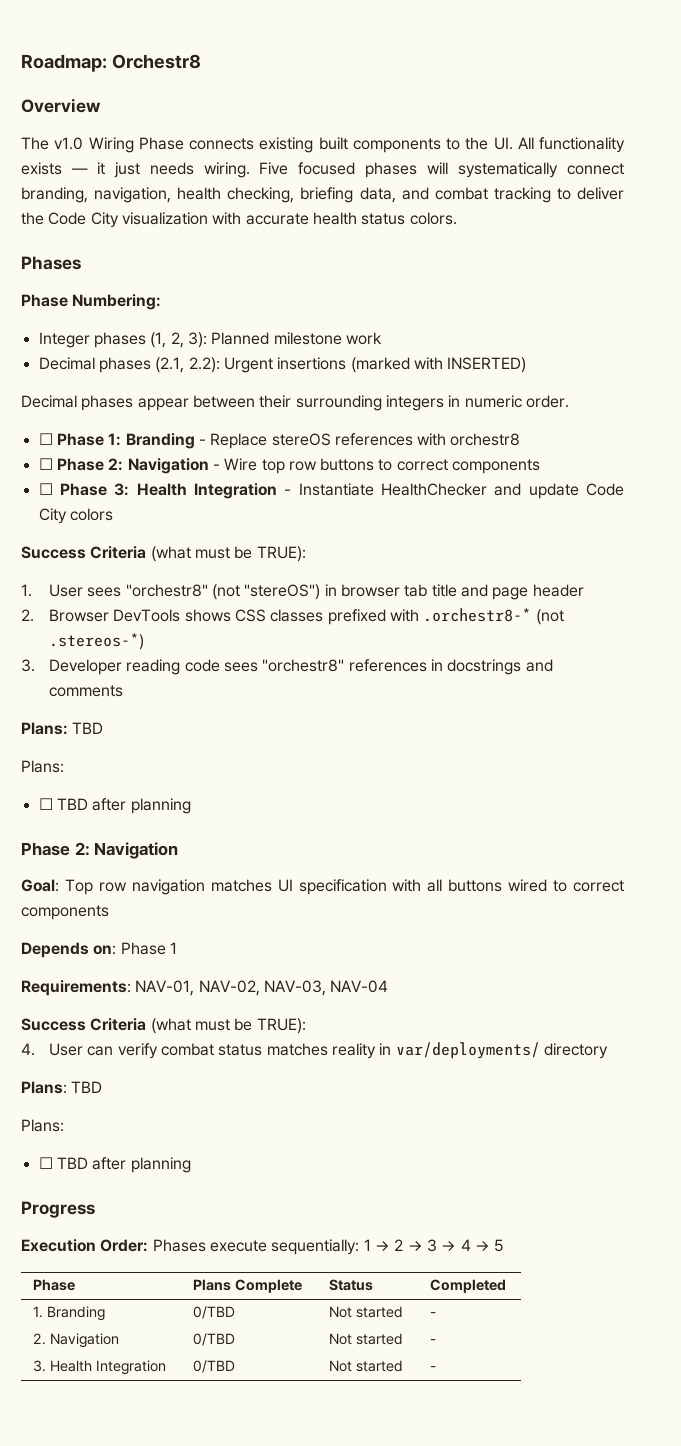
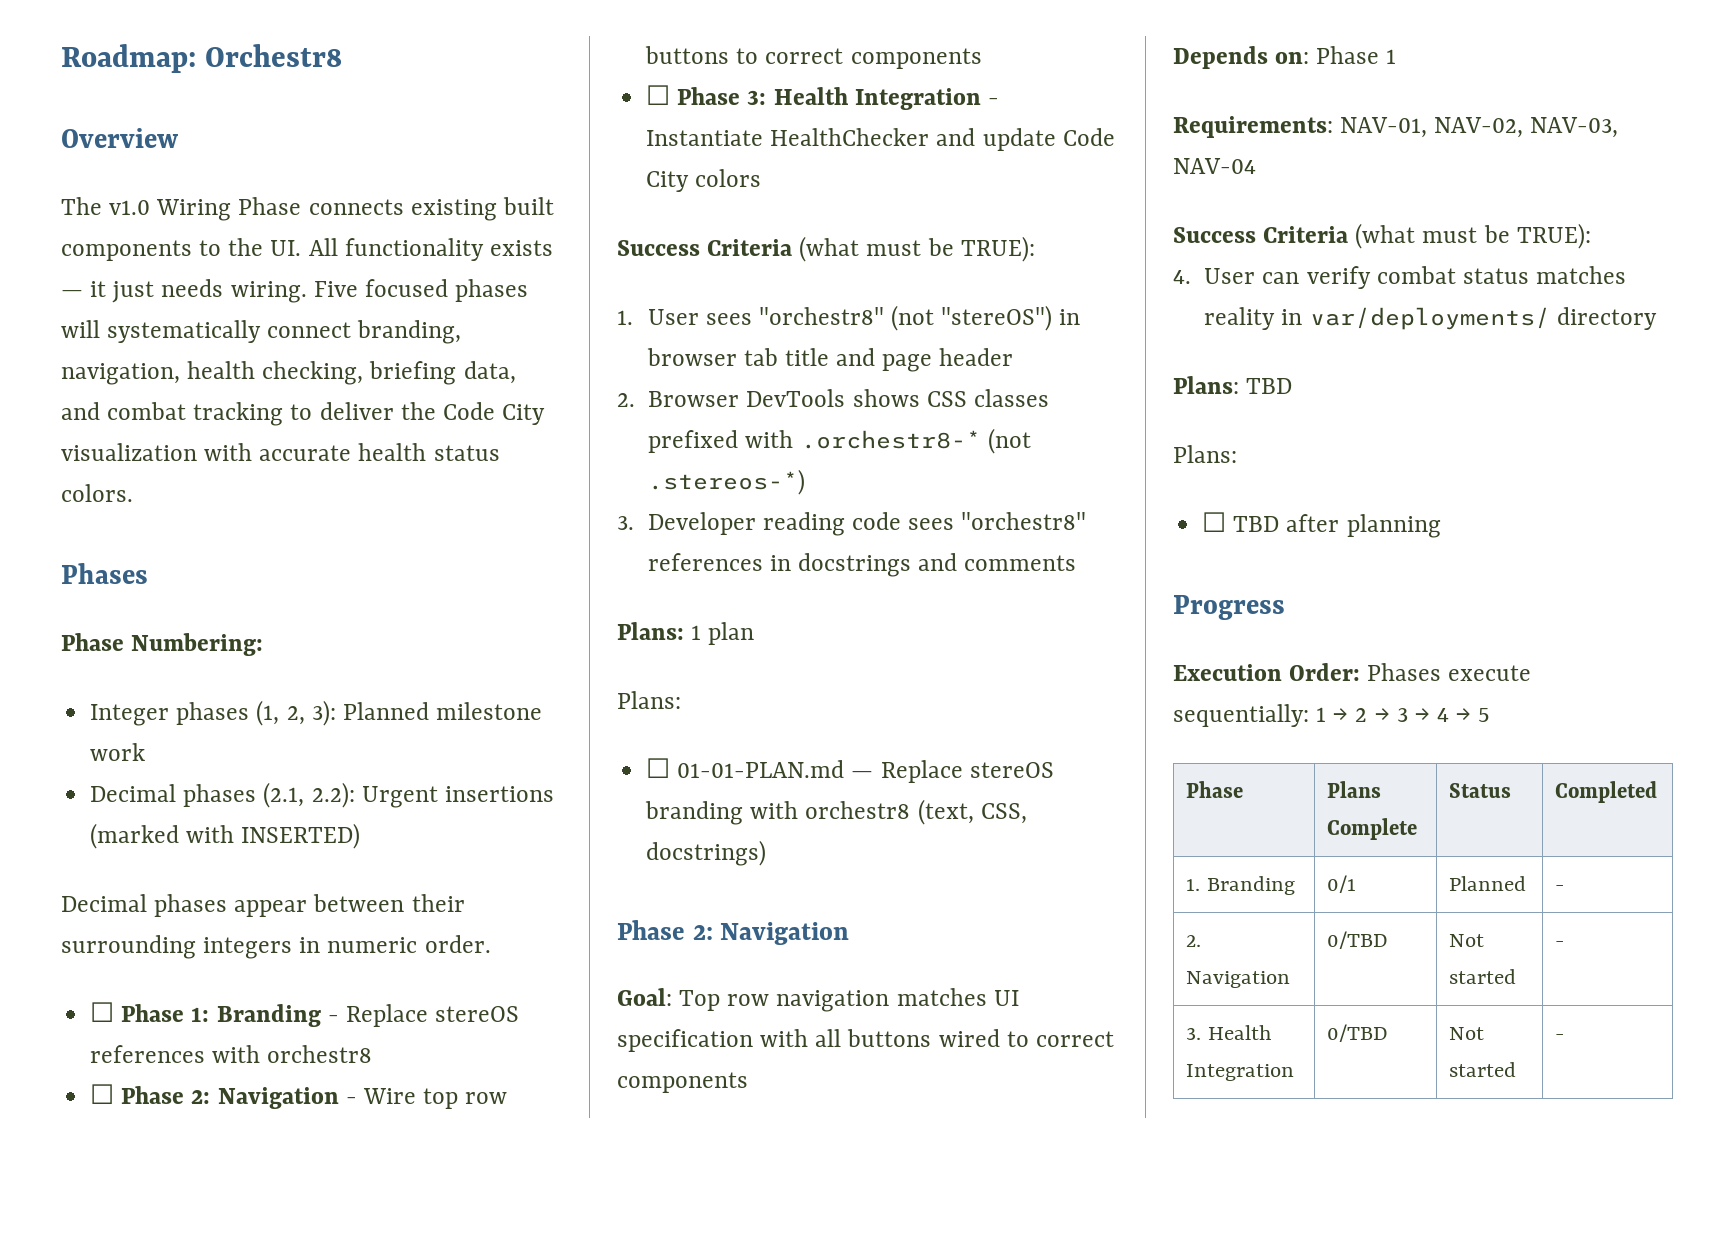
  3. Developer reading code sees "orchestr8" references in docstrings and comments
- Plans: TBD
+ Plans: 1 plan
  Plans:
- ☐ TBD after planning
+ ☐ 01-01-PLAN.md — Replace stereOS branding with orchestr8 (text, CSS, docstrings)
- 1. Branding | 0/TBD | Not started | -
+ 1. Branding | 0/1 | Planned | -

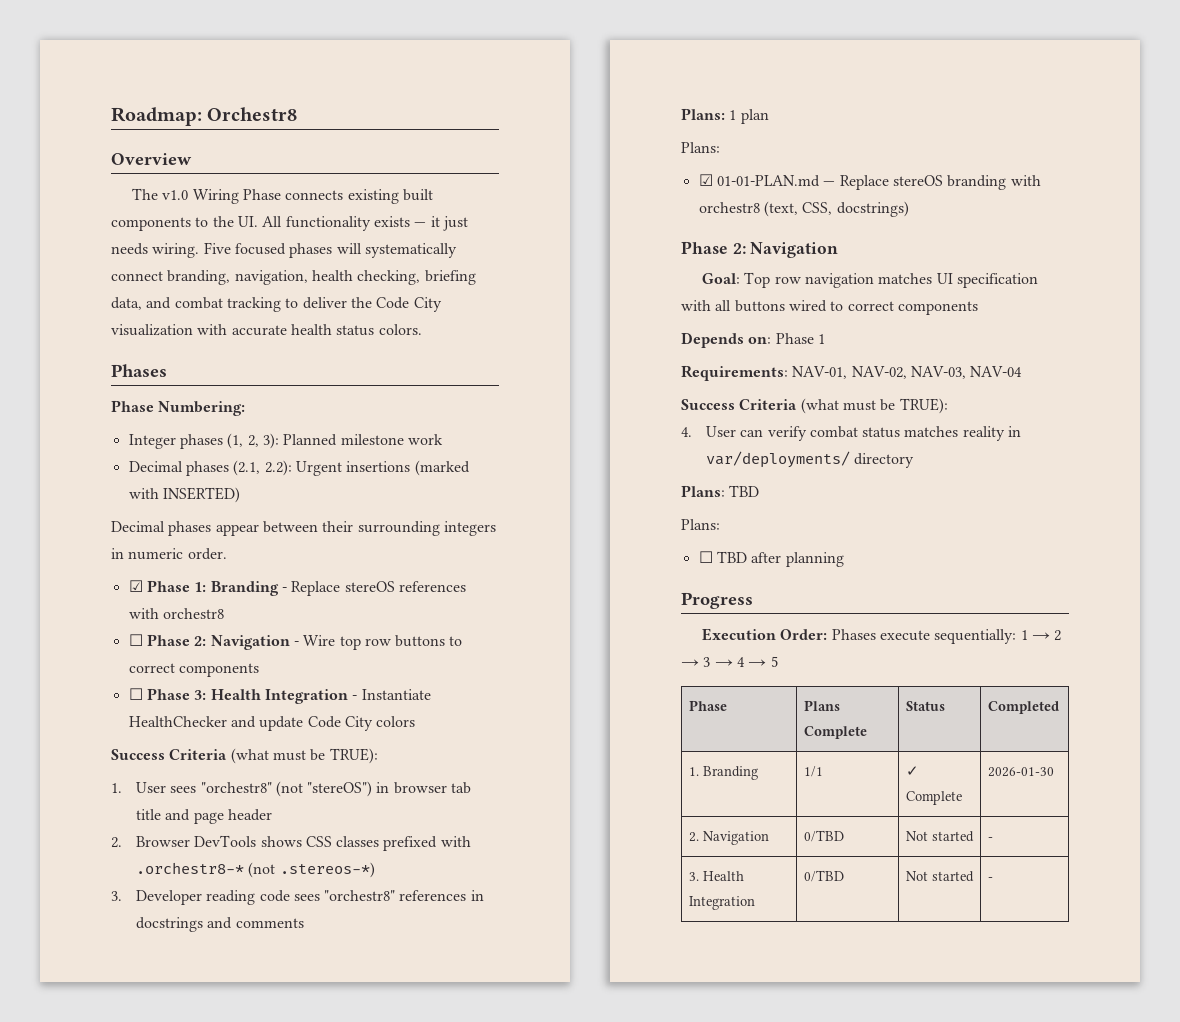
- ☐ Phase 1: Branding - Replace stereOS references with orchestr8
+ ☑ Phase 1: Branding - Replace stereOS references with orchestr8
- ☐ 01-01-PLAN.md — Replace stereOS branding with orchestr8 (text, CSS, docstrings)
+ ☑ 01-01-PLAN.md — Replace stereOS branding with orchestr8 (text, CSS, docstrings)
- 1. Branding | 0/1 | Planned | -
+ 1. Branding | 1/1 | ✓ Complete | 2026-01-30

